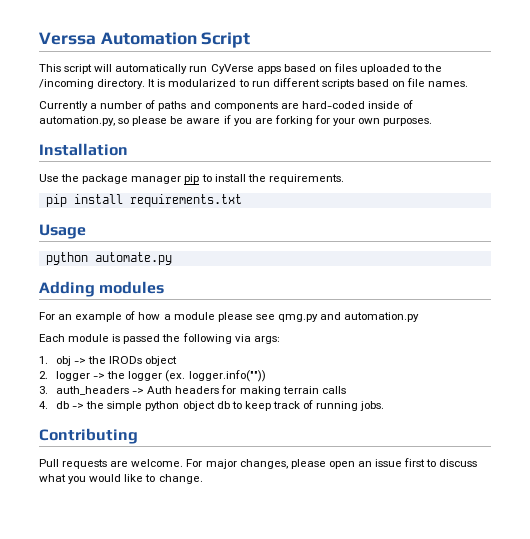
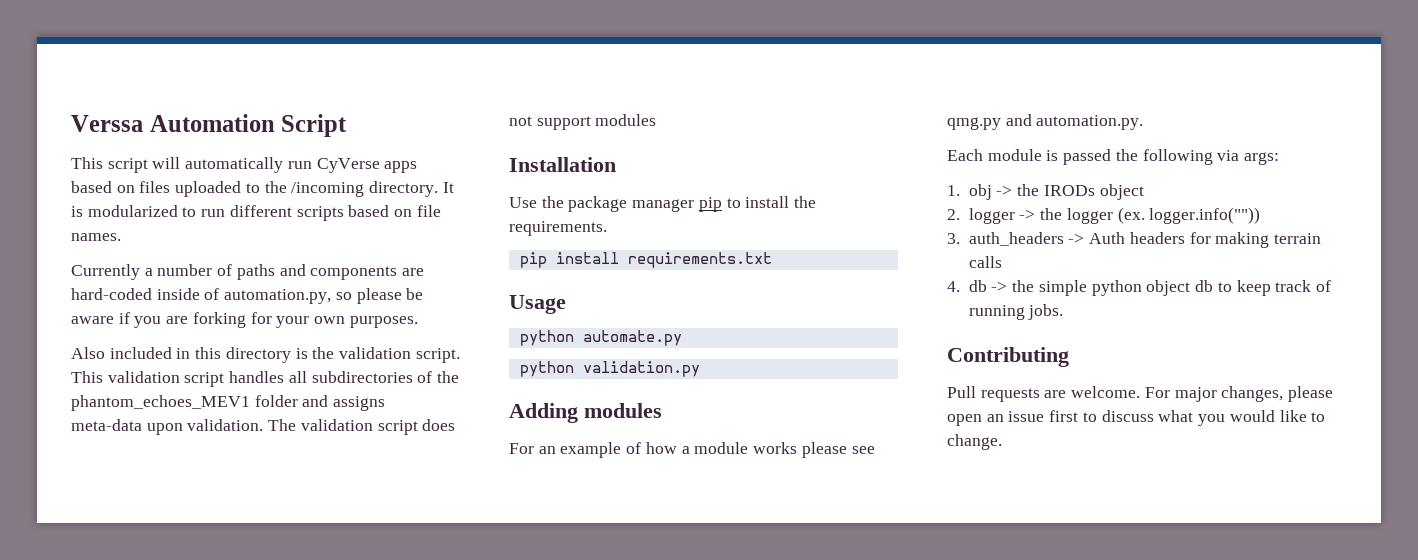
+ Also included in this directory is the validation script. This validation script handles all subdirectories of the phantom_echoes_MEV1 folder and assigns meta-data upon validation. The validation script does not support modules
+ python validation.py
- For an example of how a module please see qmg.py and automation.py
+ For an example of how a module works please see qmg.py and automation.py.

